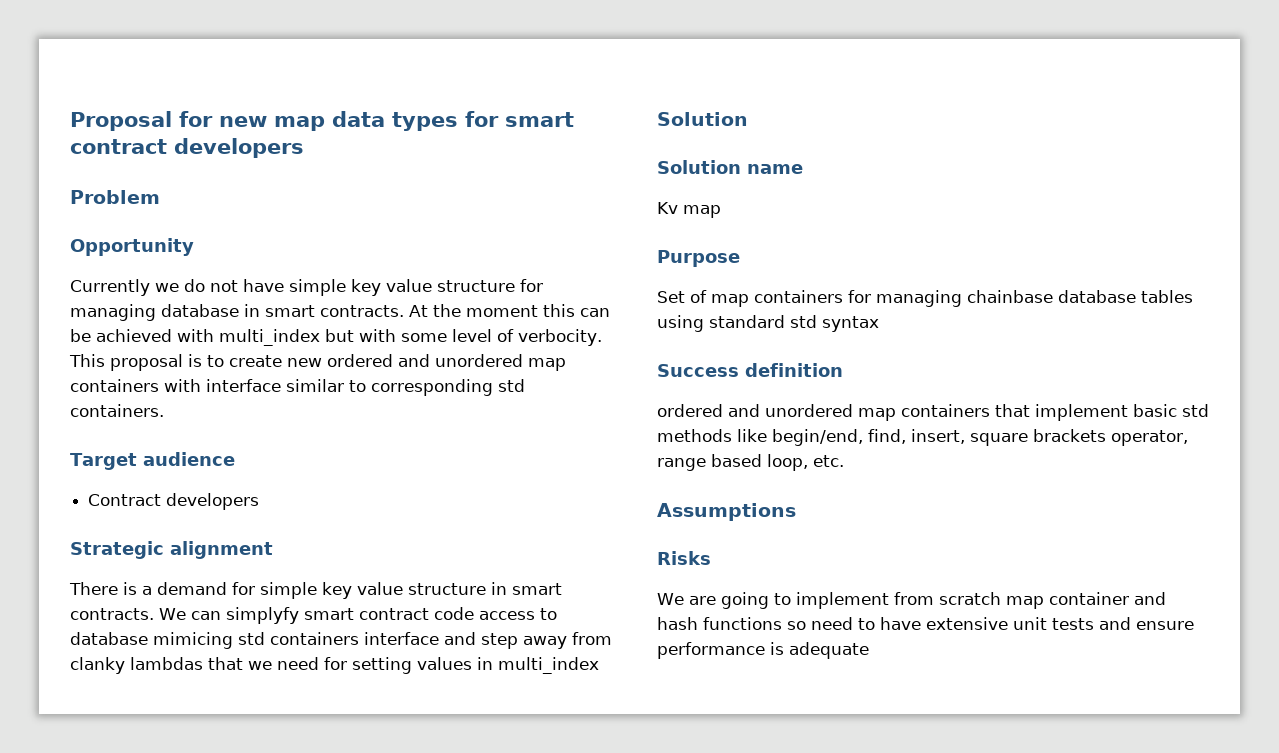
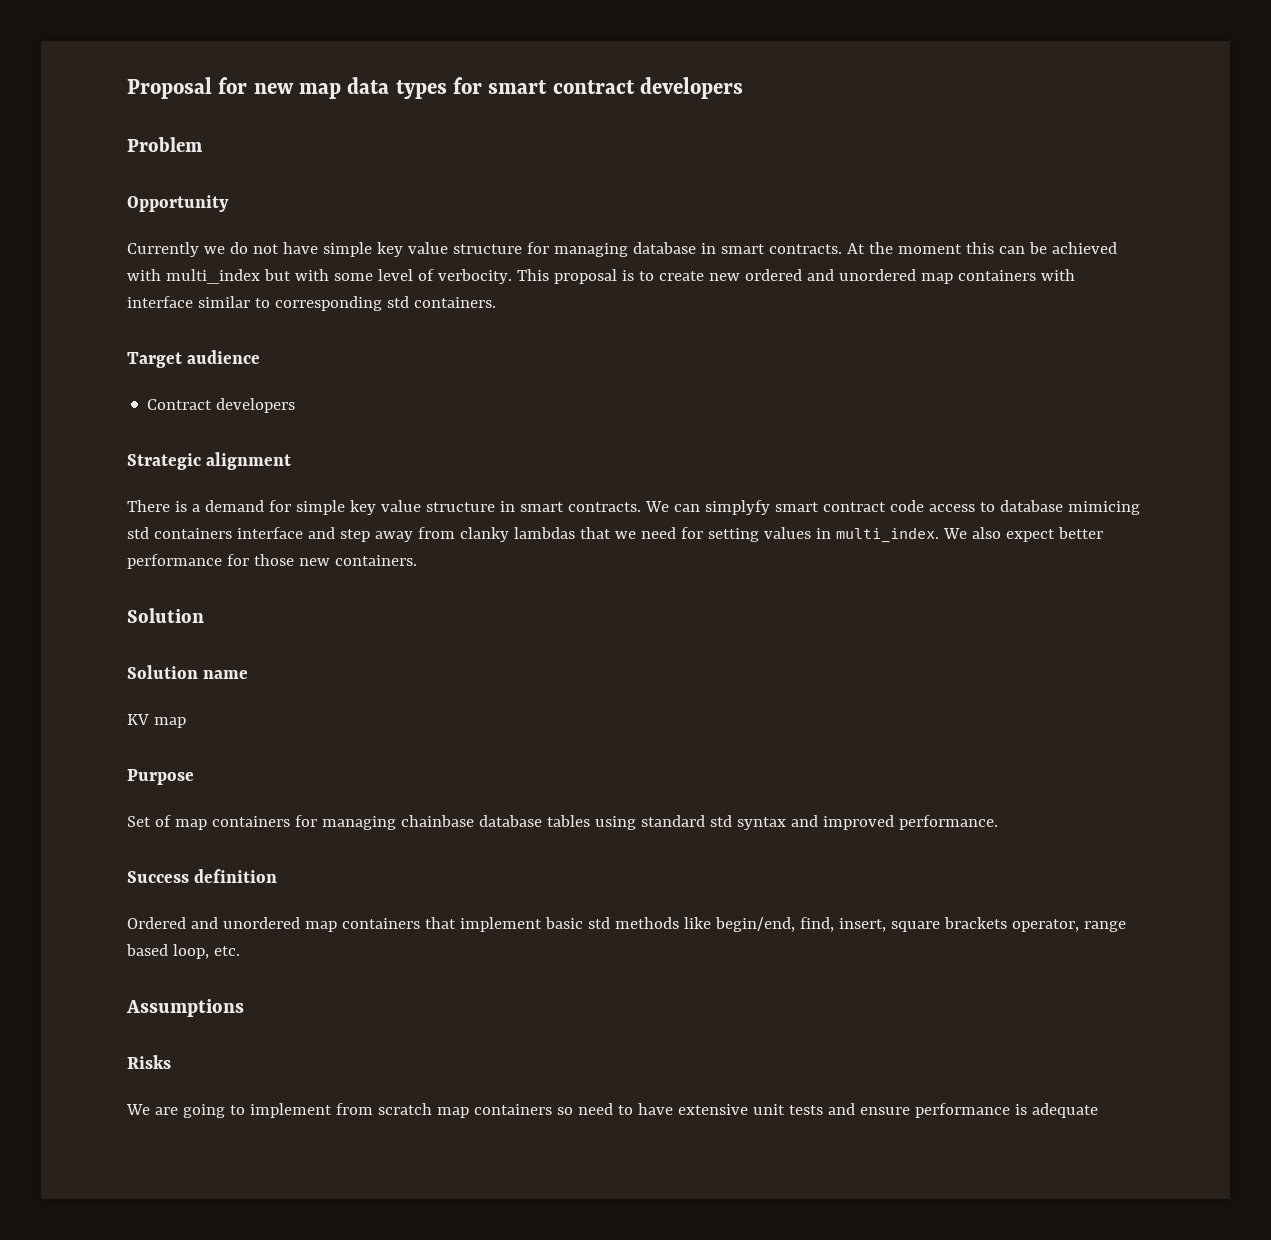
- We can simplyfy smart contract code access to database mimicing std containers interface and step away from clanky lambdas that we need for setting values in multi_index
+ We can simplyfy smart contract code access to database mimicing std containers interface and step away from clanky lambdas that we need for setting values in multi_index. We also expect better performance for those new containers.
- Kv map
+ KV map
- Set of map containers for managing chainbase database tables using standard std syntax
+ Set of map containers for managing chainbase database tables using standard std syntax and improved performance.
- ordered and unordered map containers that implement basic std methods like begin/end, find, insert, square brackets operator, range based loop, etc.
+ Ordered and unordered map containers that implement basic std methods like begin/end, find, insert, square brackets operator, range based loop, etc.
- We are going to implement from scratch map container and hash functions so need to have extensive unit tests and ensure performance is adequate
+ We are going to implement from scratch map containers so need to have extensive unit tests and ensure performance is adequate

